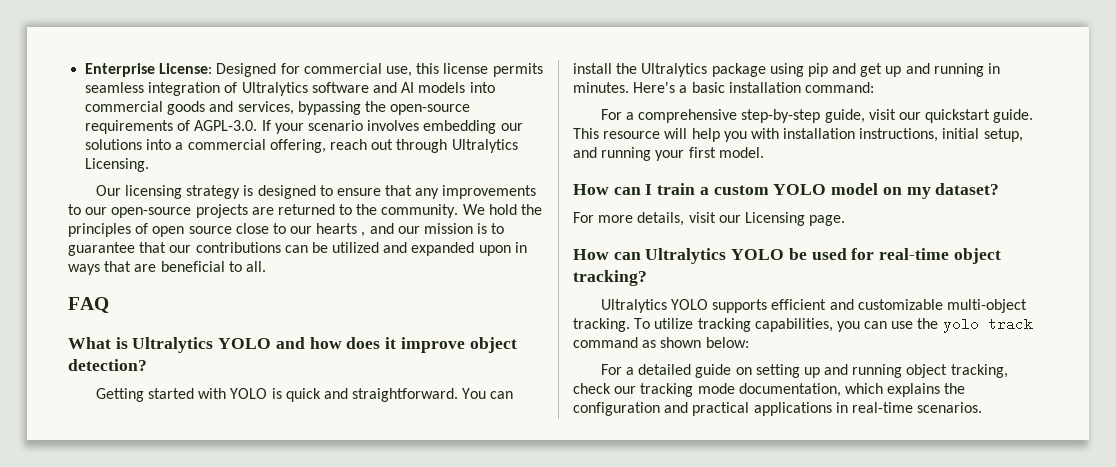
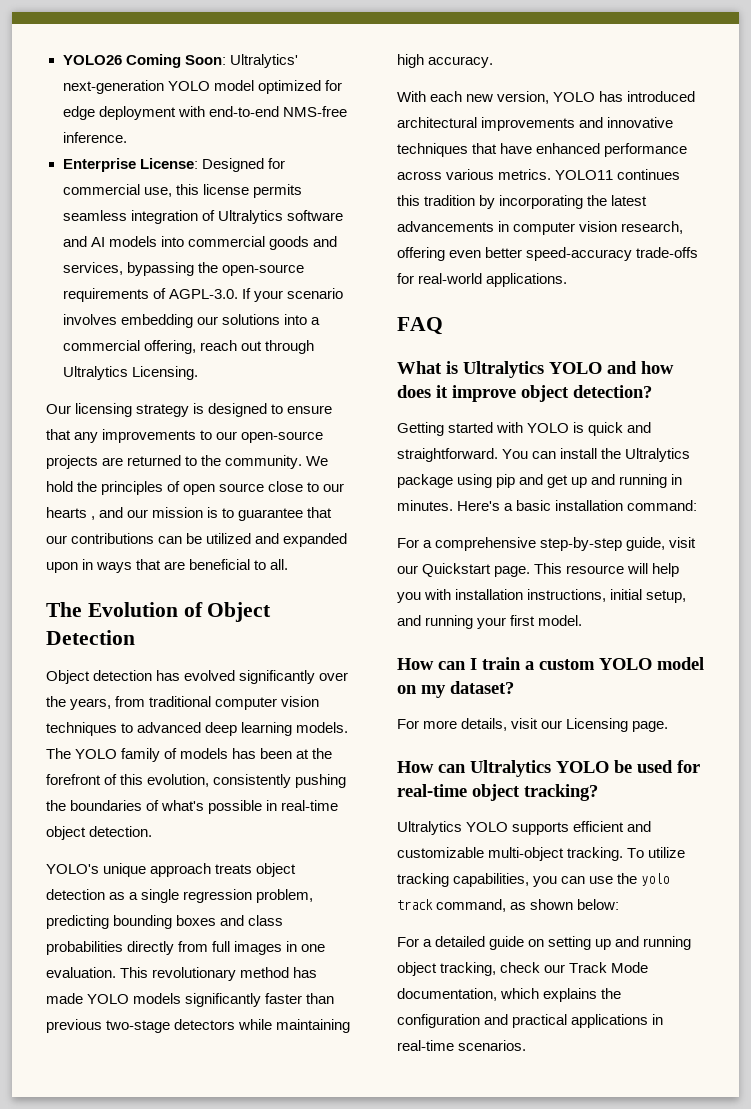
+ YOLO26 Coming Soon: Ultralytics' next-generation YOLO model optimized for edge deployment with end-to-end NMS-free inference.
+ The Evolution of Object Detection
+ Object detection has evolved significantly over the years, from traditional computer vision techniques to advanced deep learning models. The YOLO family of models has been at the forefront of this evolution, consistently pushing the boundaries of what's possible in real-time object detection.
+ YOLO's unique approach treats object detection as a single regression problem, predicting bounding boxes and class probabilities directly from full images in one evaluation. This revolutionary method has made YOLO models significantly faster than previous two-stage detectors while maintaining high accuracy.
+ With each new version, YOLO has introduced architectural improvements and innovative techniques that have enhanced performance across various metrics. YOLO11 continues this tradition by incorporating the latest advancements in computer vision research, offering even better speed-accuracy trade-offs for real-world applications.
- For a comprehensive step-by-step guide, visit our quickstart guide.
+ For a comprehensive step-by-step guide, visit our Quickstart page.
- To utilize tracking capabilities, you can use the yolo track command as shown below:
+ To utilize tracking capabilities, you can use the yolo track command, as shown below:
- For a detailed guide on setting up and running object tracking, check our tracking mode documentation, which explains the configuration and practical applications in real-time scenarios.
+ For a detailed guide on setting up and running object tracking, check our Track Mode documentation, which explains the configuration and practical applications in real-time scenarios.

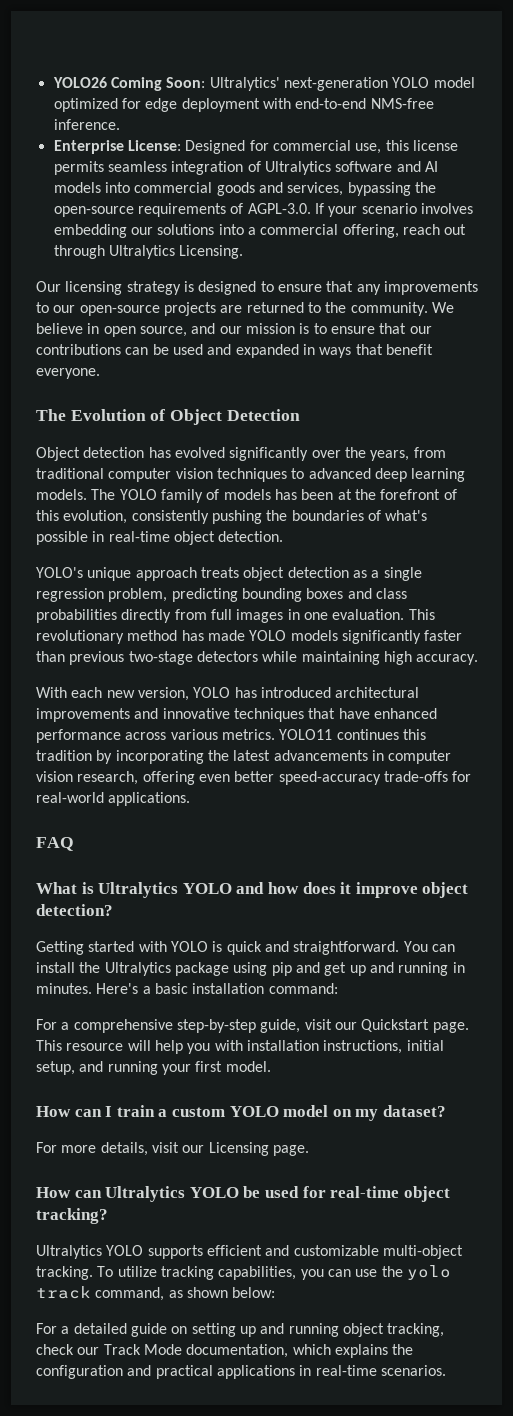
- We hold the principles of open source close to our hearts , and our mission is to guarantee that our contributions can be utilized and expanded upon in ways that are beneficial to all.
+ We believe in open source, and our mission is to ensure that our contributions can be used and expanded in ways that benefit everyone.

